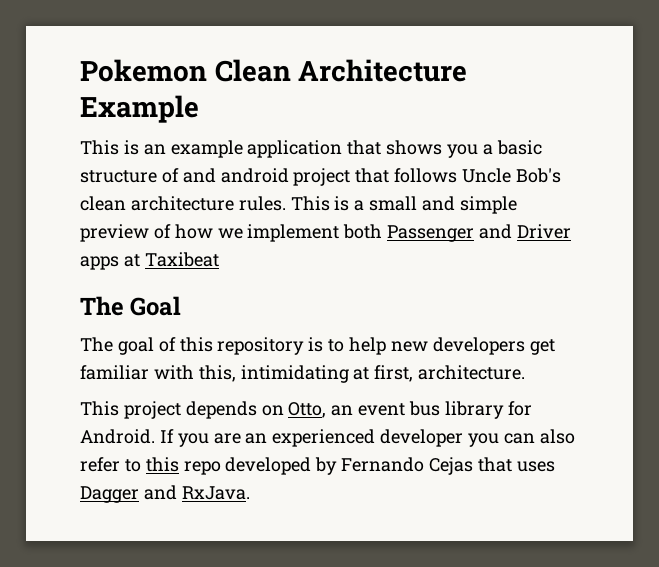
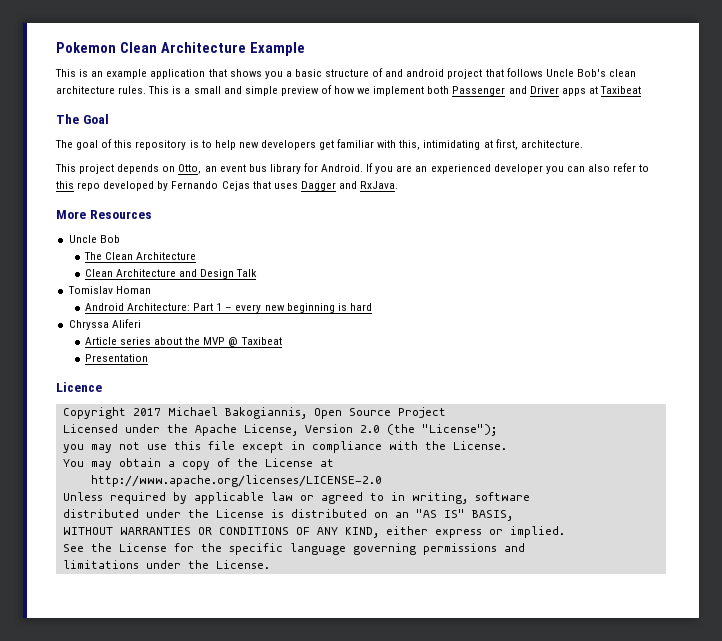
+ More Resources
+ Uncle Bob
+ The Clean Architecture
+ Clean Architecture and Design Talk
+ Tomislav Homan
+ Android Architecture: Part 1 – every new beginning is hard
+ Chryssa Aliferi
+ Article series about the MVP @ Taxibeat
+ Presentation
+ Licence
+ Copyright 2017 Michael Bakogiannis, Open Source Project
+ Licensed under the Apache License, Version 2.0 (the "License");
+ you may not use this file except in compliance with the License.
+ You may obtain a copy of the License at
+ http://www.apache.org/licenses/LICENSE-2.0
+ Unless required by applicable law or agreed to in writing, software
+ distributed under the License is distributed on an "AS IS" BASIS,
+ WITHOUT WARRANTIES OR CONDITIONS OF ANY KIND, either express or implied.
+ See the License for the specific language governing permissions and
+ limitations under the License.

